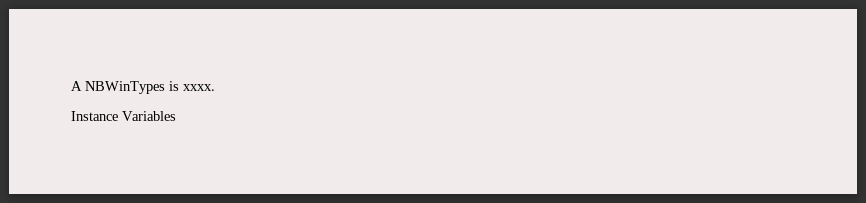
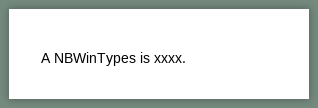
- Instance Variables

